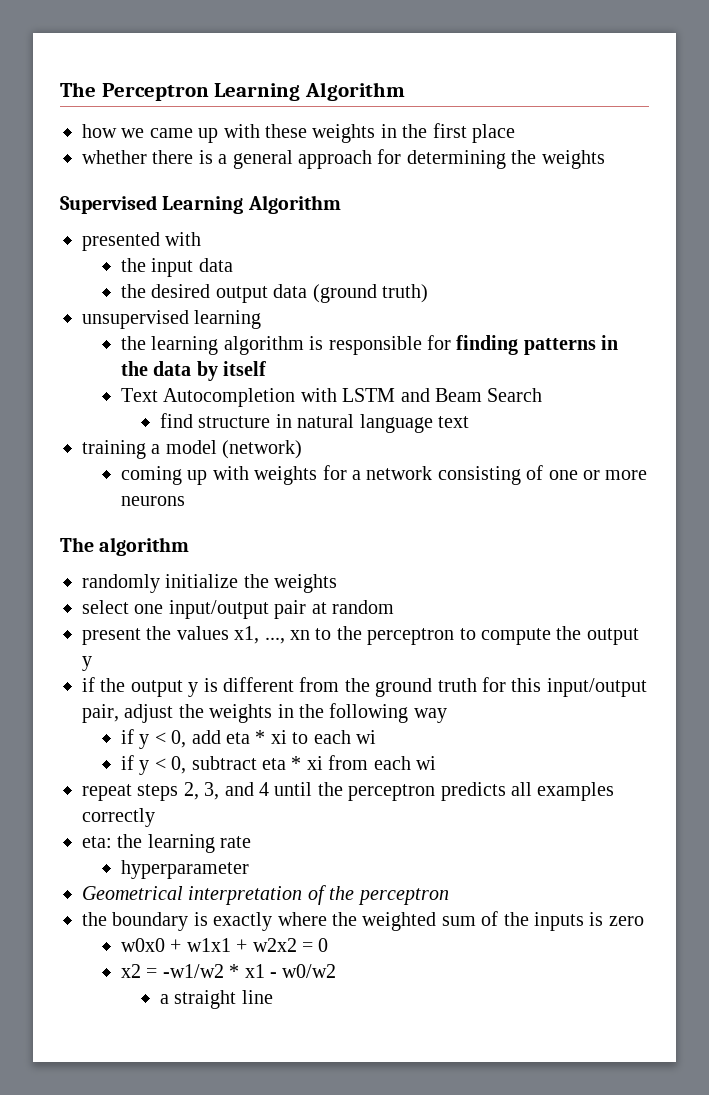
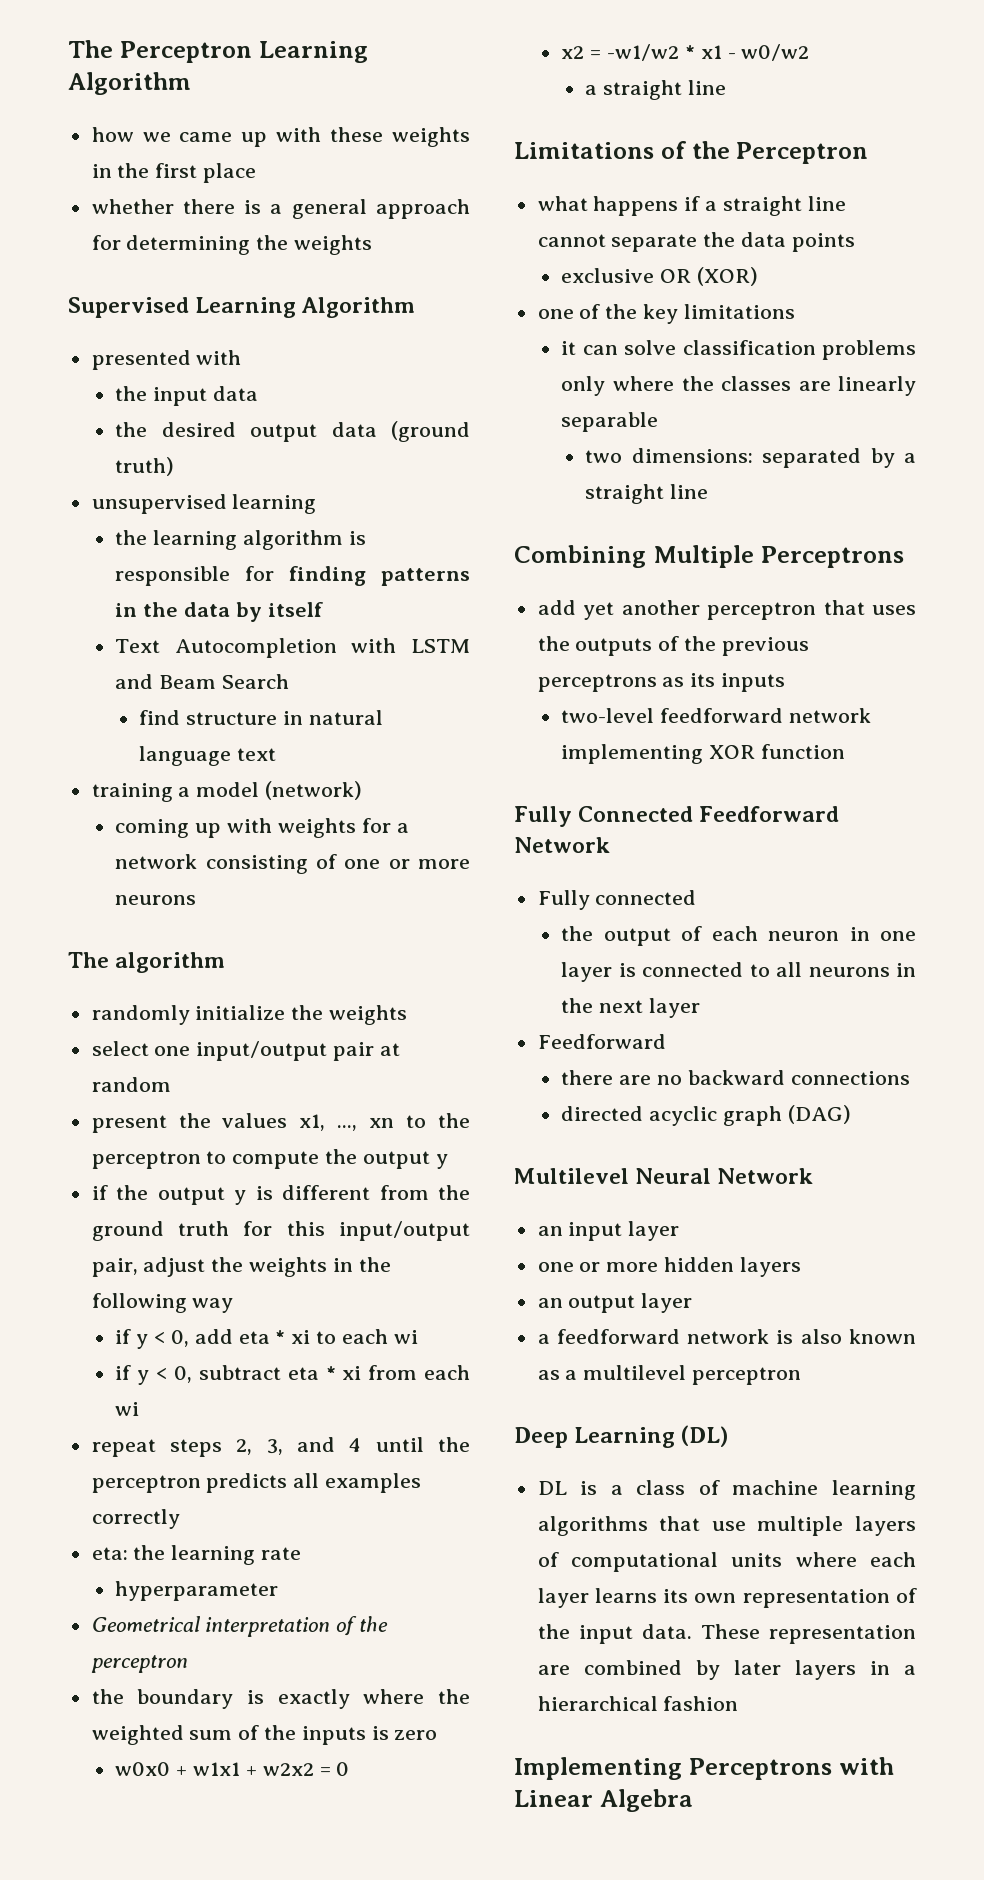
+ Limitations of the Perceptron
+ what happens if a straight line cannot separate the data points
+ exclusive OR (XOR)
+ one of the key limitations
+ it can solve classification problems only where the classes are linearly separable
+ two dimensions: separated by a straight line
+ Combining Multiple Perceptrons
+ add yet another perceptron that uses the outputs of the previous perceptrons as its inputs
+ two-level feedforward network implementing XOR function
+ Fully Connected Feedforward Network
+ Fully connected
+ the output of each neuron in one layer is connected to all neurons in the next layer
+ Feedforward
+ there are no backward connections
+ directed acyclic graph (DAG)
+ Multilevel Neural Network
+ an input layer
+ one or more hidden layers
+ an output layer
+ a feedforward network is also known as a multilevel perceptron
+ Deep Learning (DL)
+ DL is a class of machine learning algorithms that use multiple layers of computational units where each layer learns its own representation of the input data. These representation are combined by later layers in a hierarchical fashion
+ Implementing Perceptrons with Linear Algebra

